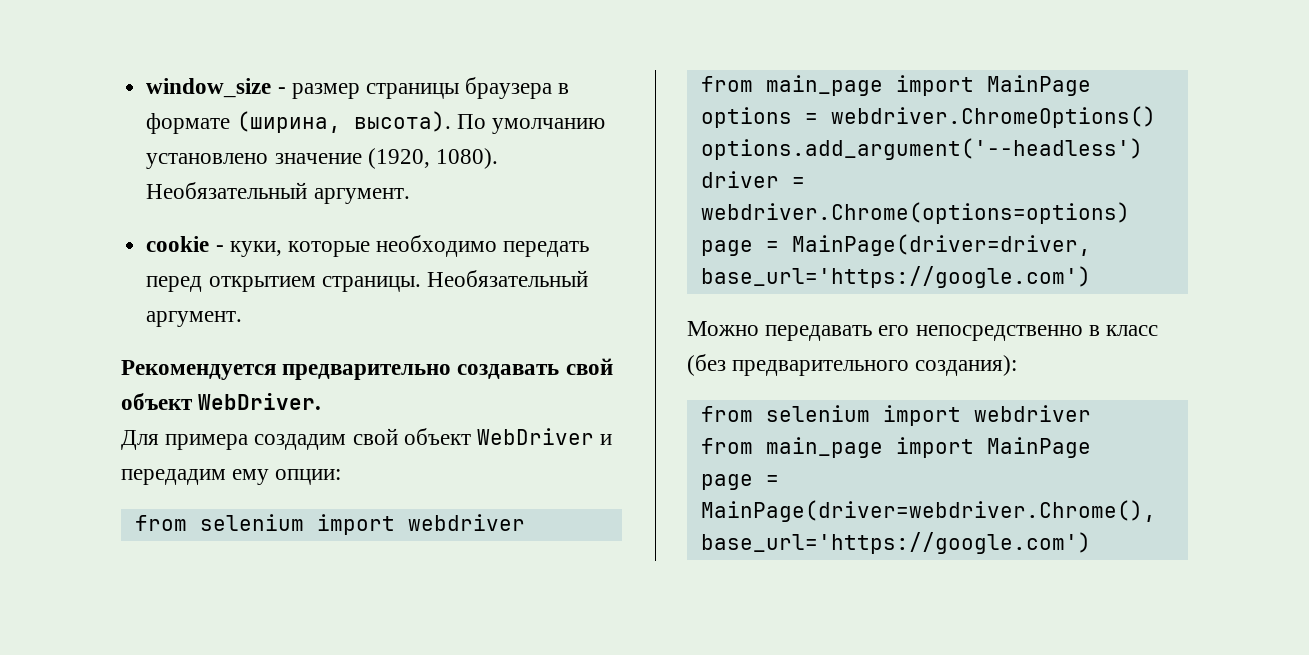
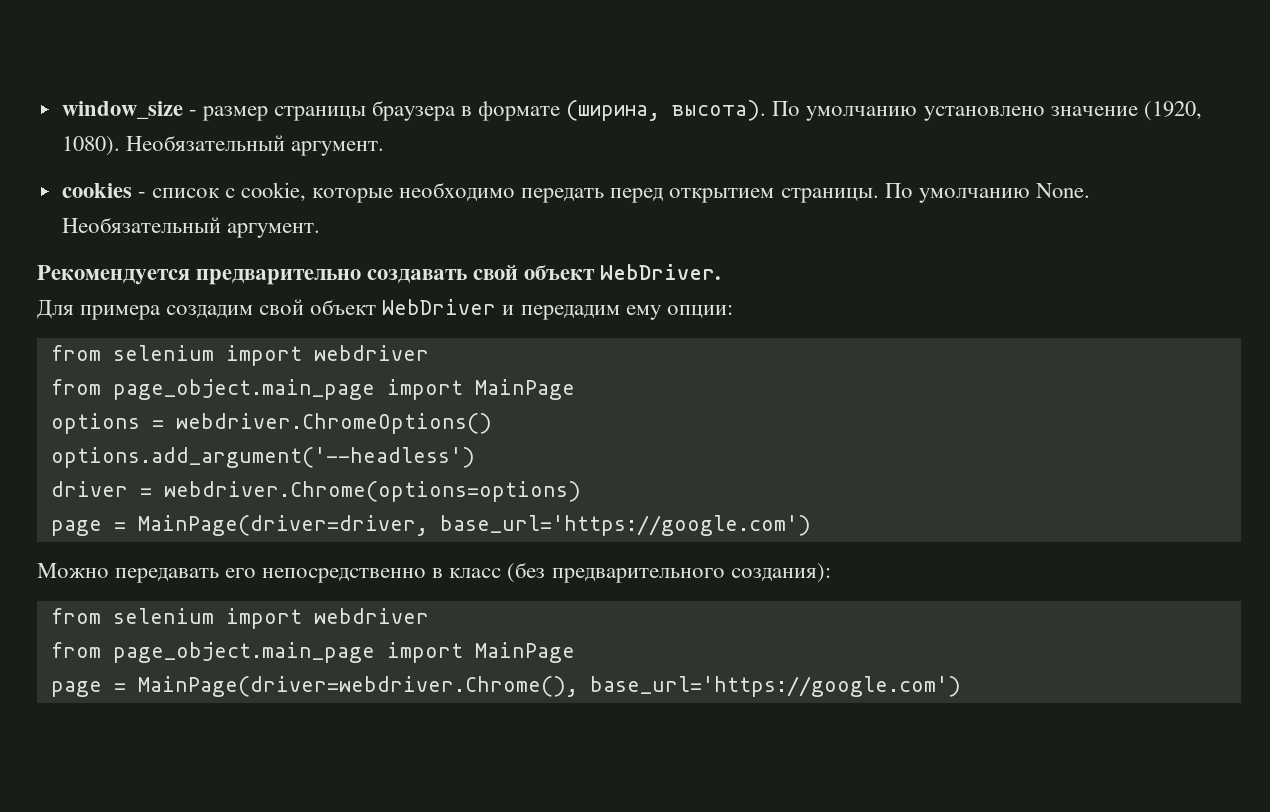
- cookie - куки, которые необходимо передать перед открытием страницы.
+ cookies - список с cookie, которые необходимо передать перед открытием страницы.
+ По умолчанию None.
  Для примера создадим свой объект WebDriver и передадим ему опции:
  from selenium import webdriver
- from main_page import MainPage
+ from page_object.main_page import MainPage
  Можно передавать его непосредственно в класс (без предварительного создания):
  from selenium import webdriver
- from main_page import MainPage
+ from page_object.main_page import MainPage

